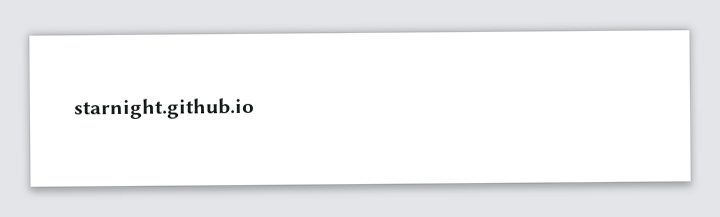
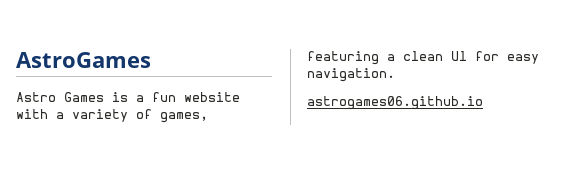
- starnight.github.io
+ AstroGames
+ Astro Games is a fun website with a variety of games, featuring a clean Ul for easy navigation.
+ astrogames06.github.io

